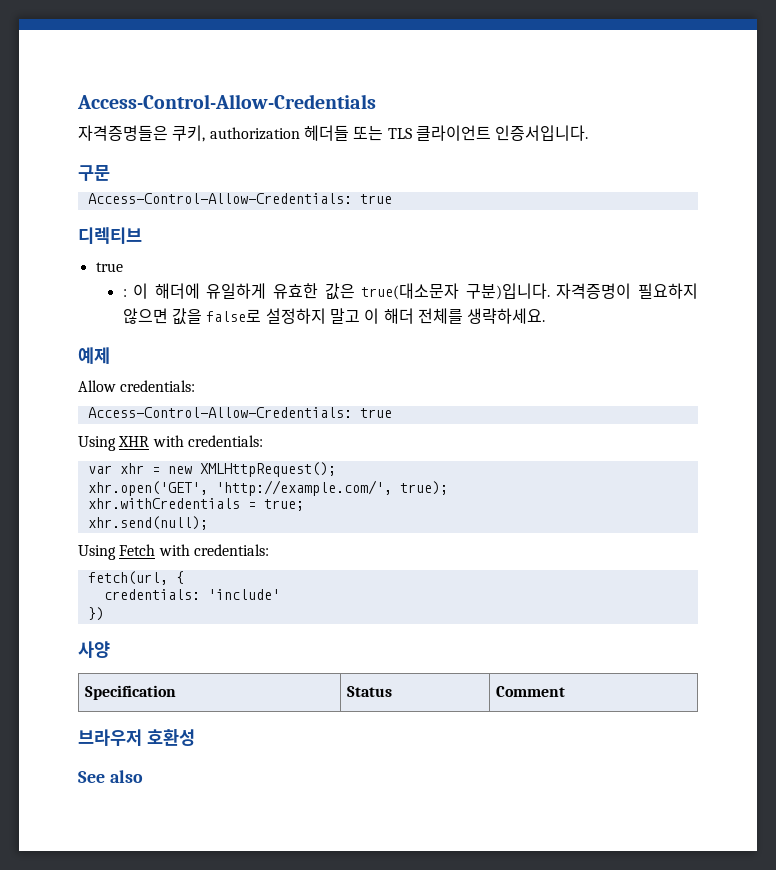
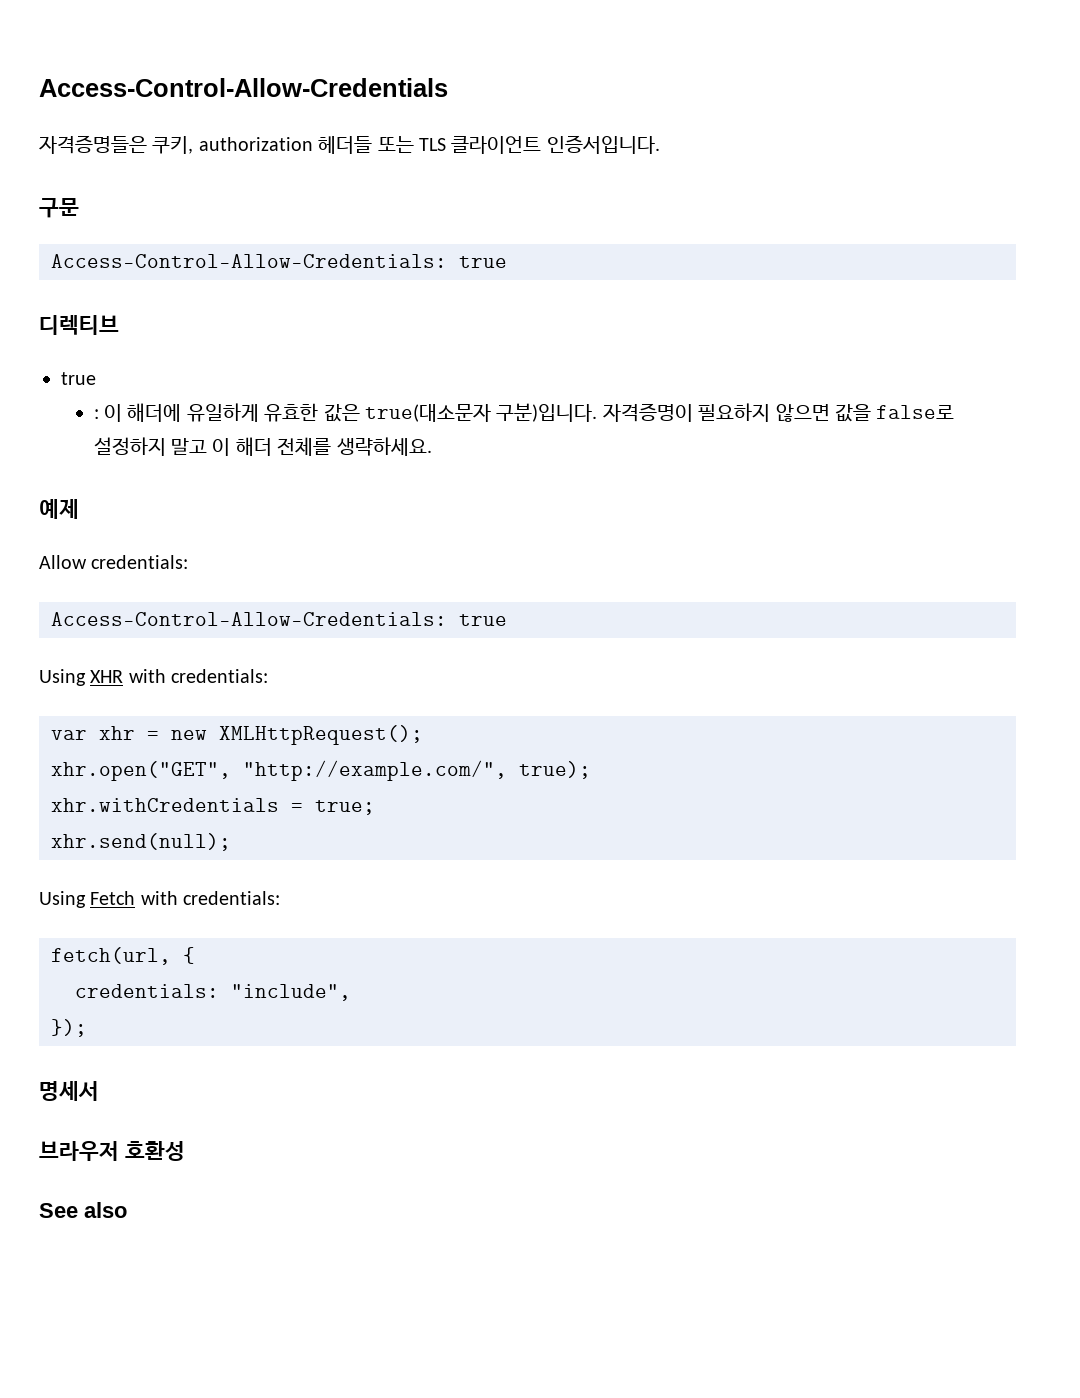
- xhr.open('GET', 'http://example.com/', true);
+ xhr.open("GET", "http://example.com/", true);
- credentials: 'include'
- })
- 사양
- Specification | Status | Comment
+ credentials: "include",
+ });
+ 명세서

